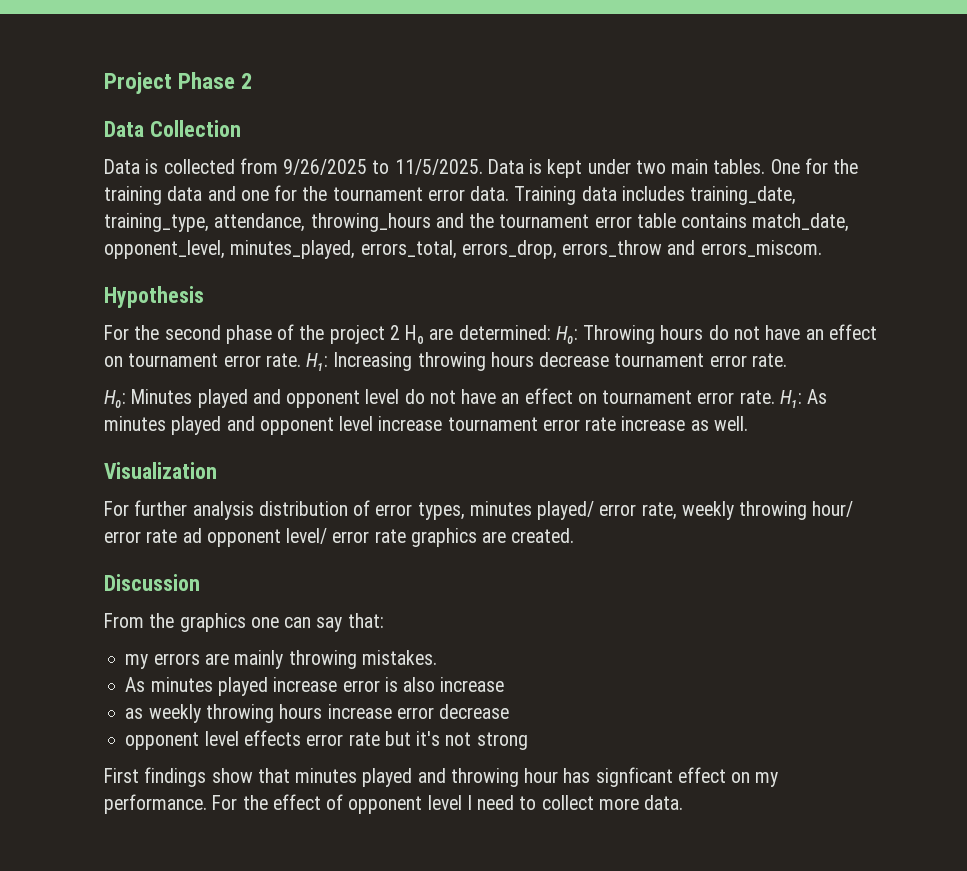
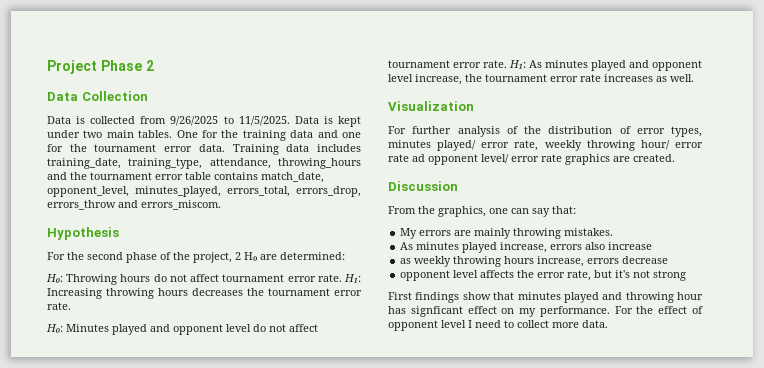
- For the second phase of the project 2 H₀ are determined: H₀: Throwing hours do not have an effect on tournament error rate.
+ For the second phase of the project, 2 H₀ are determined:
+ H₀: Throwing hours do not affect tournament error rate.
- H₁: Increasing throwing hours decrease tournament error rate.
+ H₁: Increasing throwing hours decreases the tournament error rate.
- H₀: Minutes played and opponent level do not have an effect on tournament error rate.
+ H₀: Minutes played and opponent level do not affect tournament error rate.
- H₁: As minutes played and opponent level increase tournament error rate increase as well.
+ H₁: As minutes played and opponent level increase, the tournament error rate increases as well.
- For further analysis distribution of error types, minutes played/ error rate, weekly throwing hour/ error rate ad opponent level/ error rate graphics are created.
+ For further analysis of the distribution of error types, minutes played/ error rate, weekly throwing hour/ error rate ad opponent level/ error rate graphics are created.
- From the graphics one can say that:
+ From the graphics, one can say that:
- my errors are mainly throwing mistakes.
+ My errors are mainly throwing mistakes.
- As minutes played increase error is also increase
+ As minutes played increase, errors also increase
- as weekly throwing hours increase error decrease
+ as weekly throwing hours increase, errors decrease
- opponent level effects error rate but it's not strong
+ opponent level affects the error rate, but it's not strong

